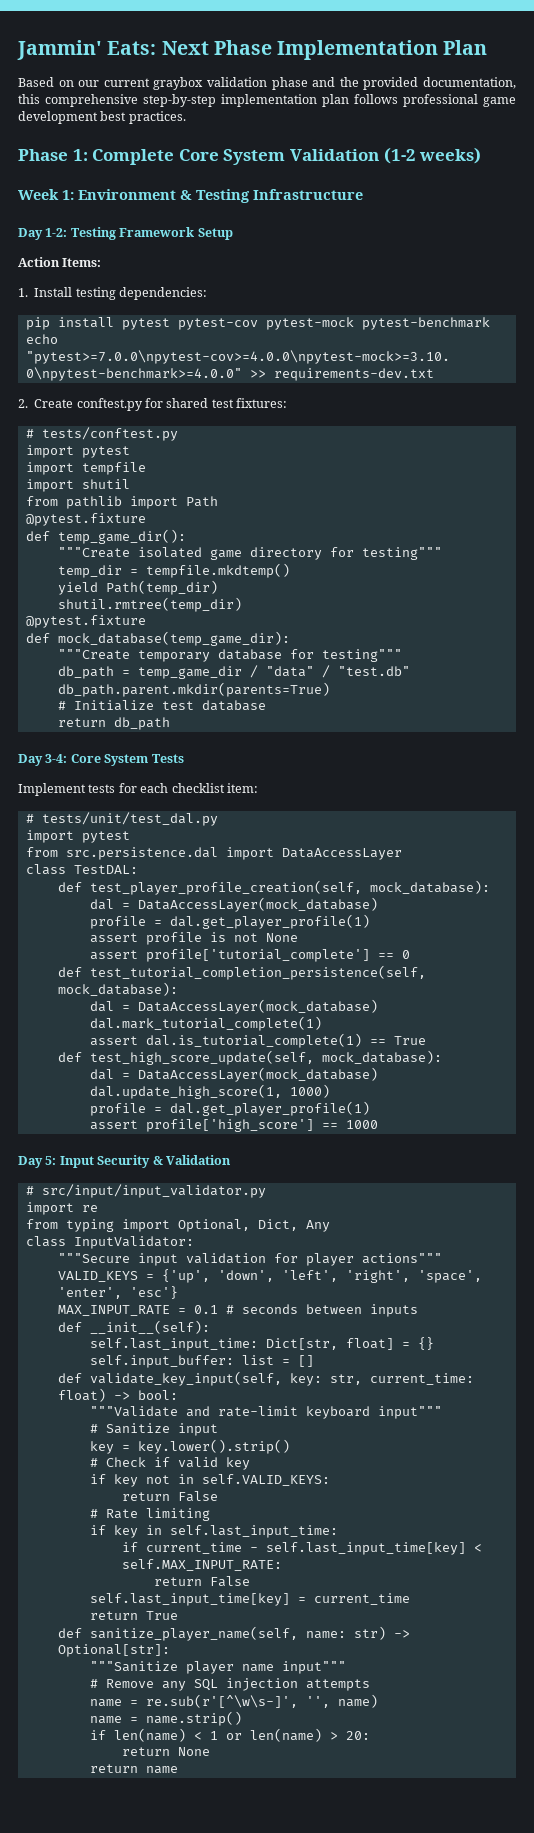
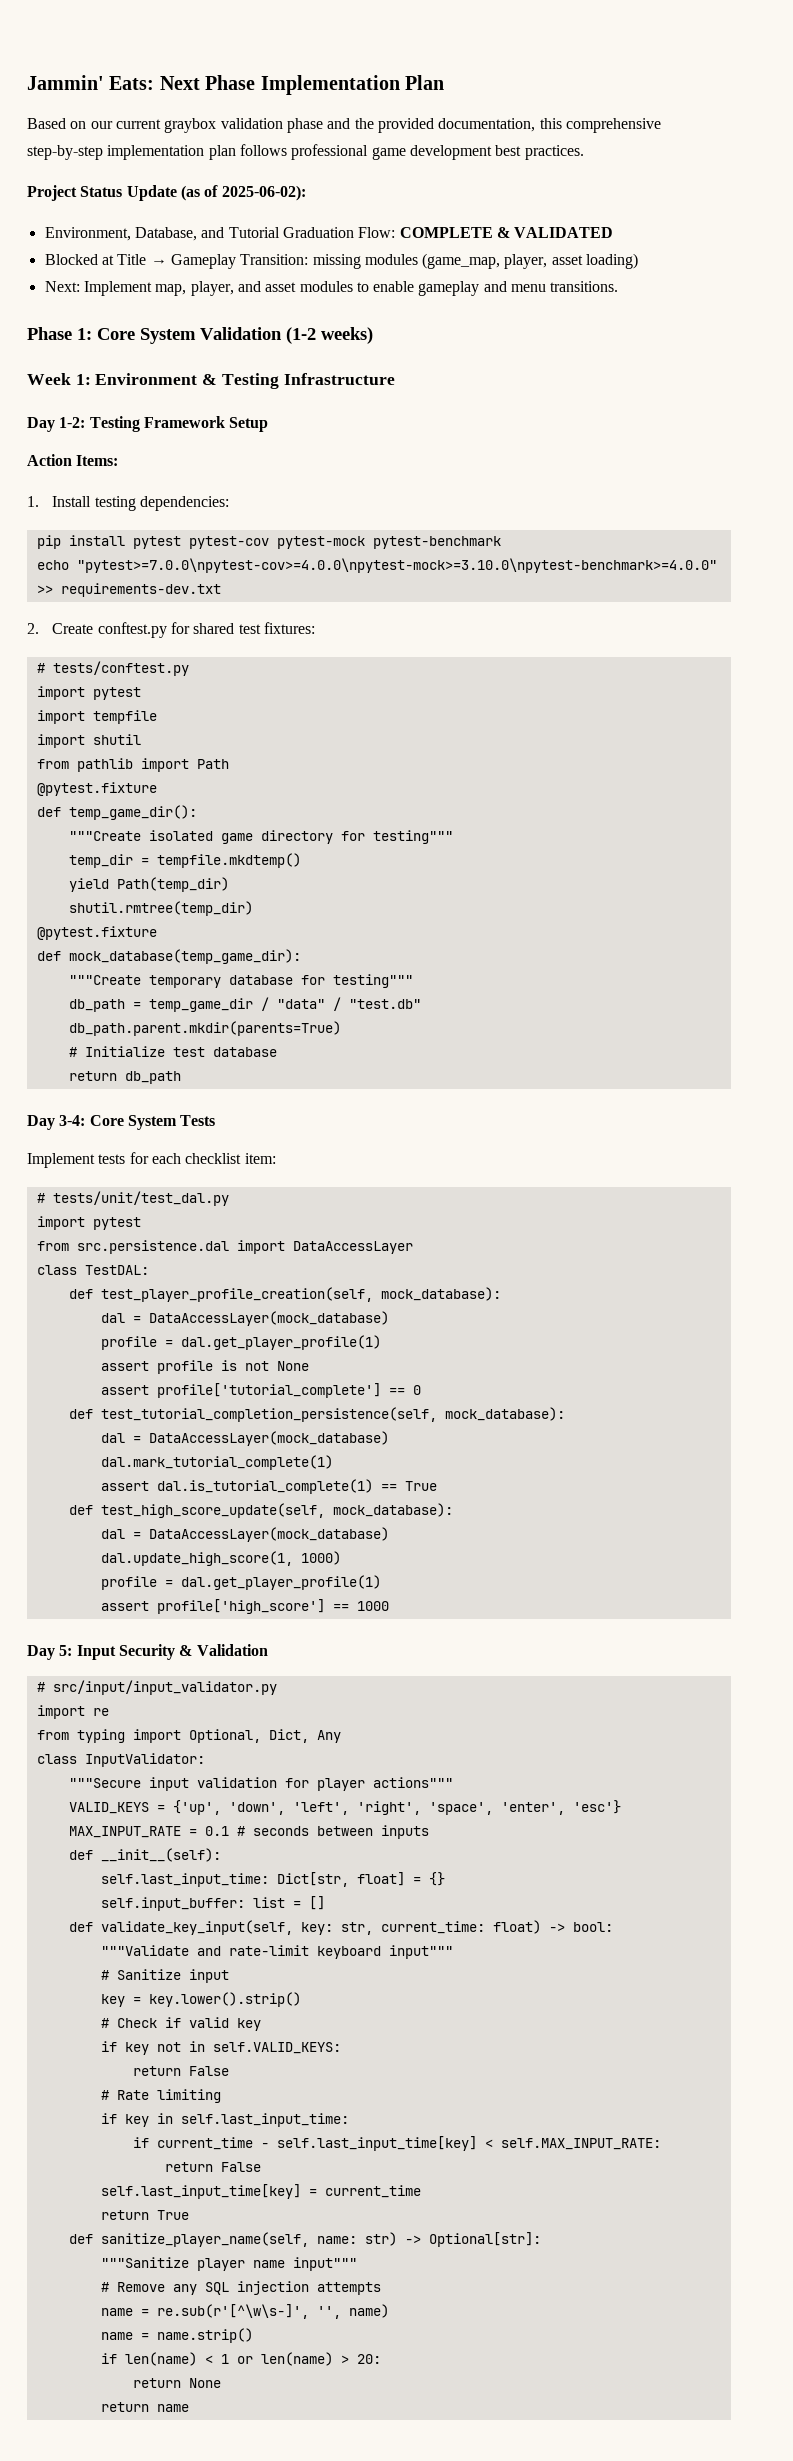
+ Project Status Update (as of 2025-06-02):
+ Environment, Database, and Tutorial Graduation Flow: COMPLETE & VALIDATED
+ Blocked at Title → Gameplay Transition: missing modules (game_map, player, asset loading)
+ Next: Implement map, player, and asset modules to enable gameplay and menu transitions.
- Phase 1: Complete Core System Validation (1-2 weeks)
+ Phase 1: Core System Validation (1-2 weeks)

